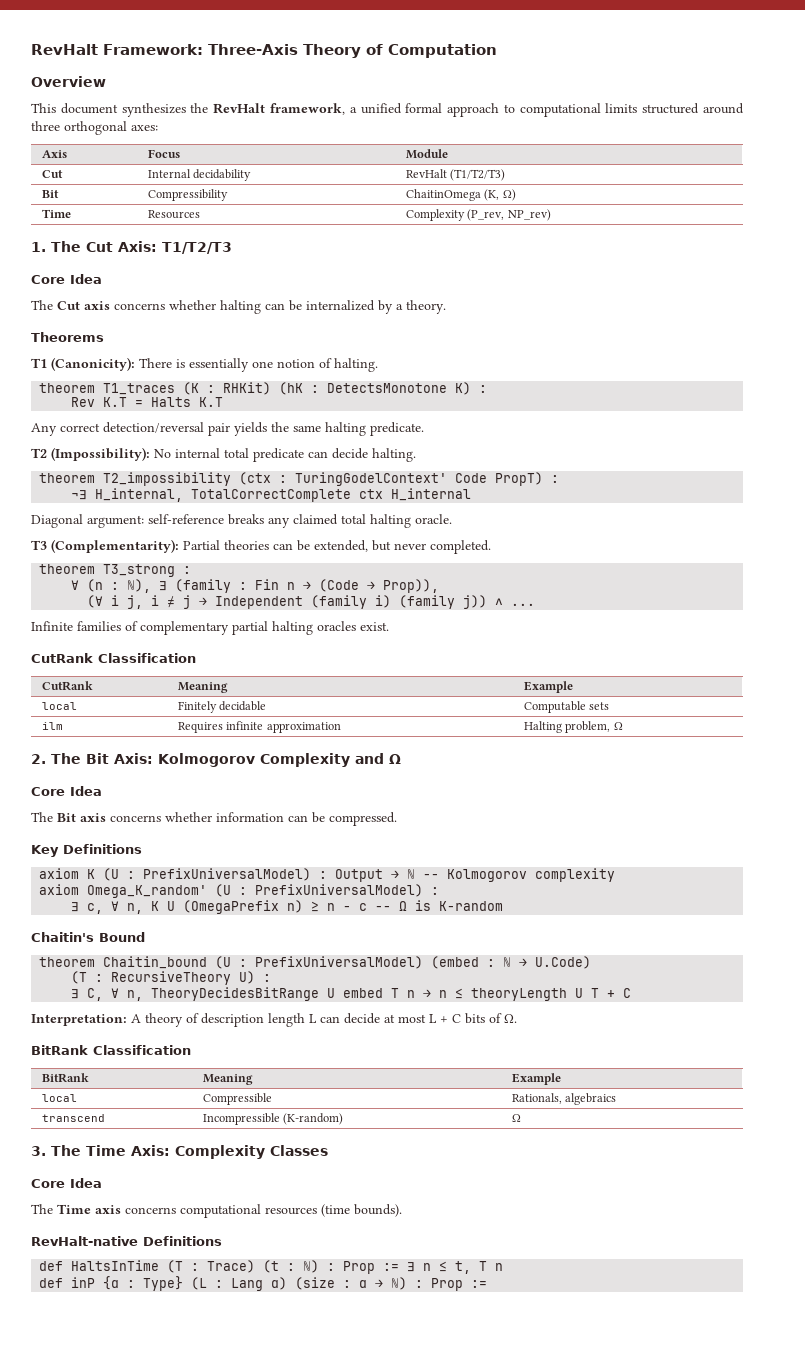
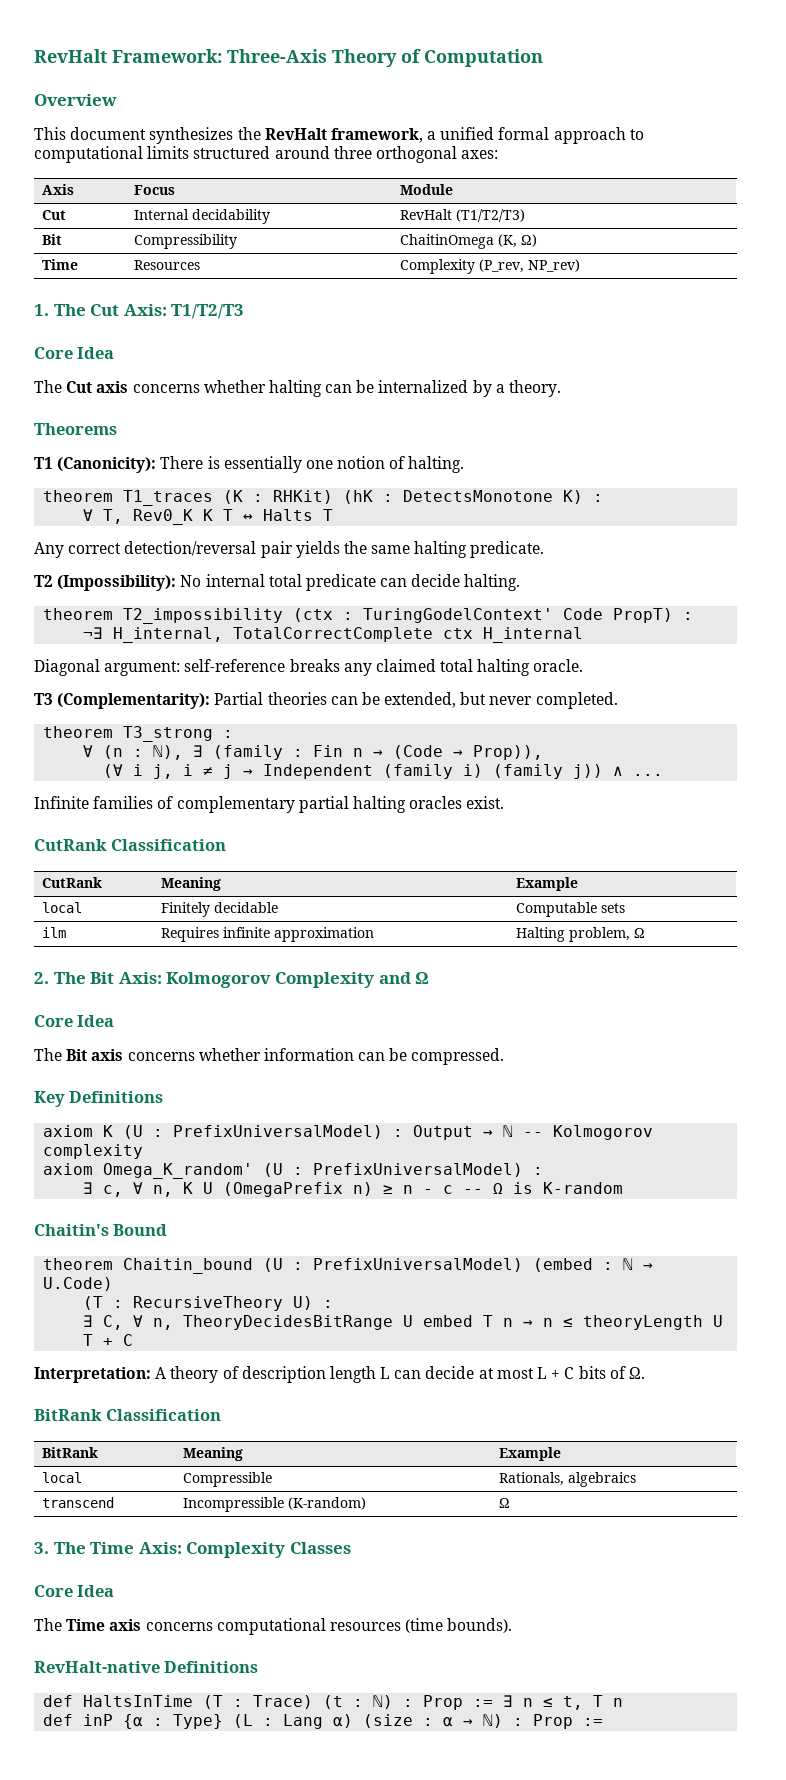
- Rev K.T = Halts K.T
+ ∀ T, Rev0_K K T ↔ Halts T

